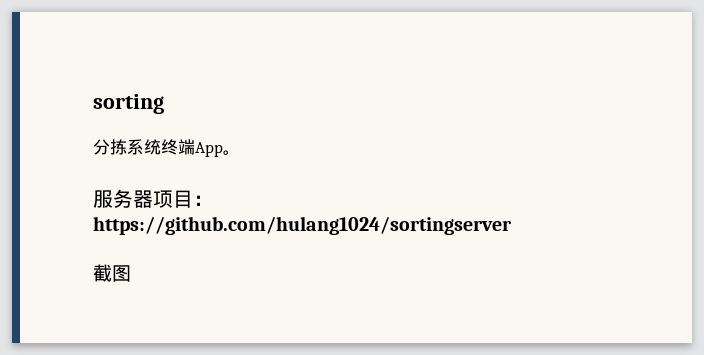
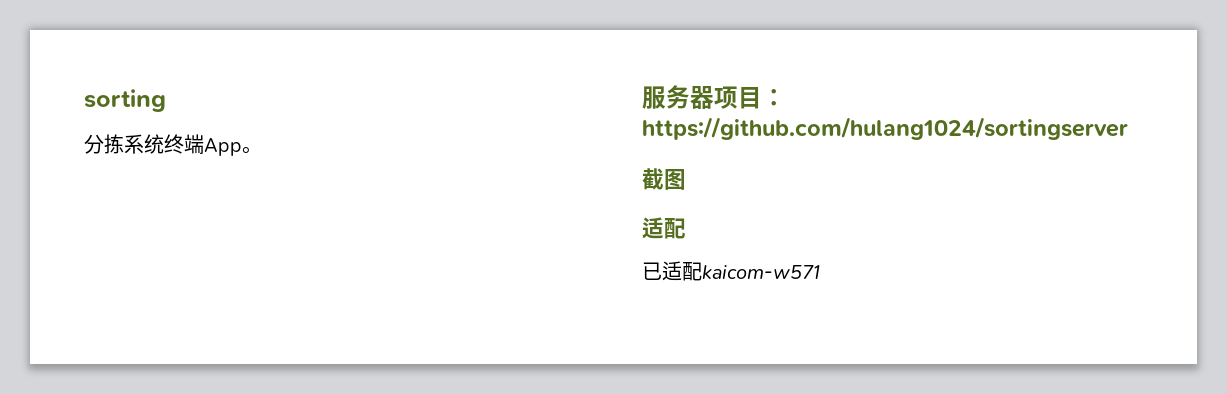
  截图
+ 适配
+ 已适配kaicom-w571

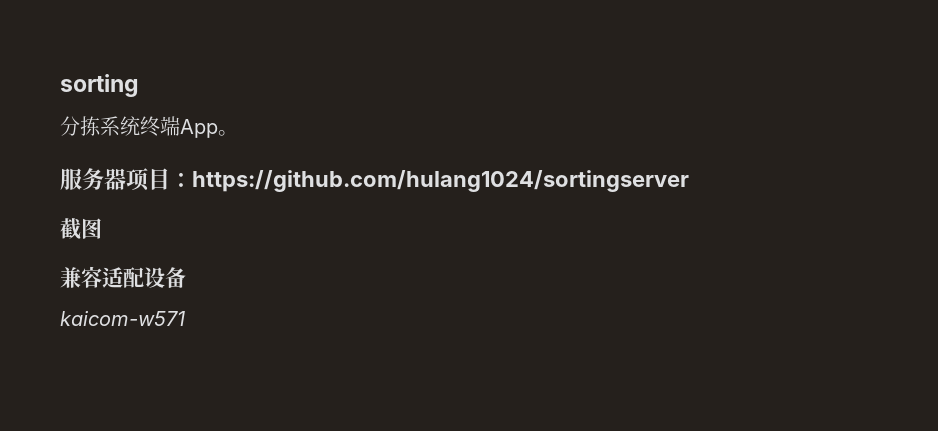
  截图
- 适配
- 已适配kaicom-w571
+ 兼容适配设备
+ kaicom-w571

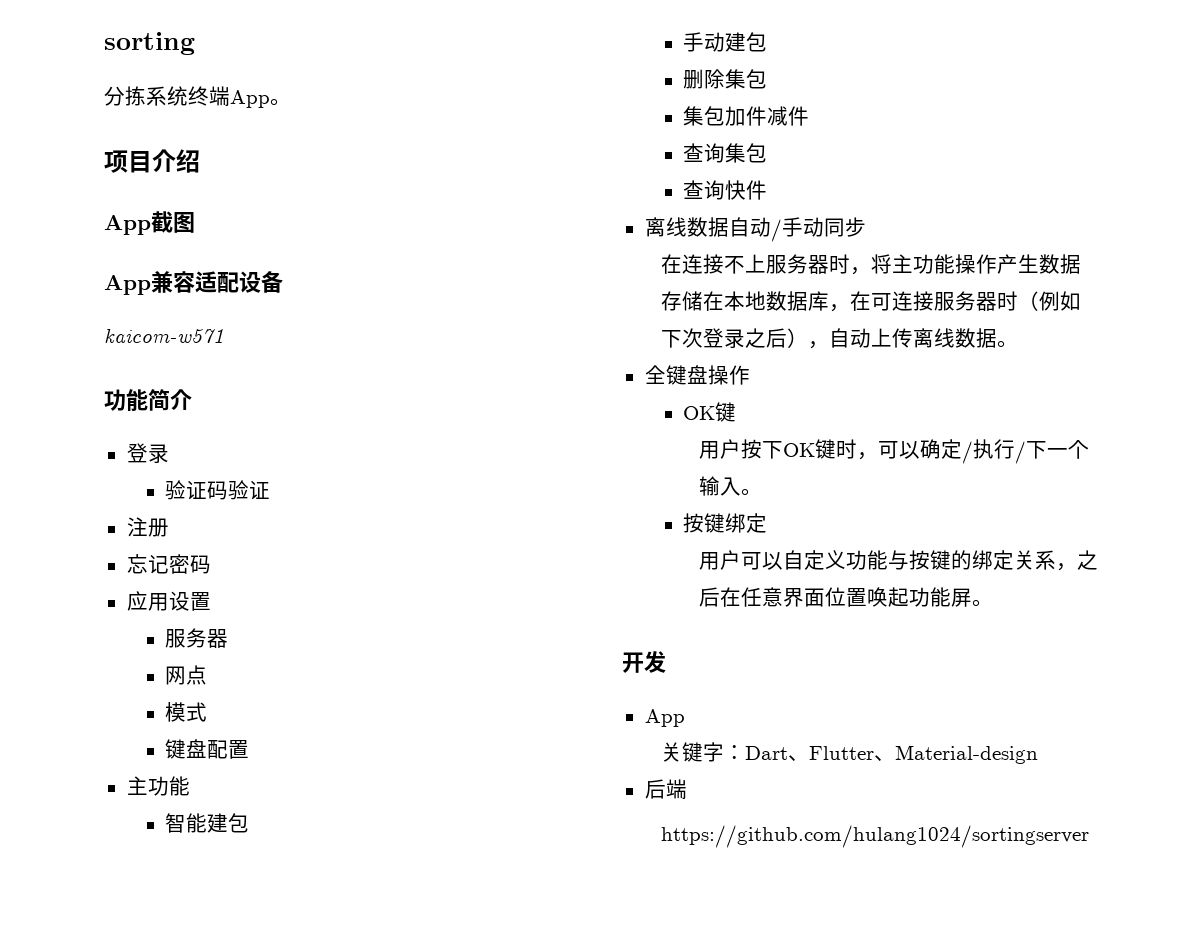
- 服务器项目：https://github.com/hulang1024/sortingserver
- 截图
+ 项目介绍
+ App截图
- 兼容适配设备
+ App兼容适配设备
+ 功能简介
+ 登录
+ 验证码验证
+ 注册
+ 忘记密码
+ 应用设置
+ 服务器
+ 网点
+ 模式
+ 键盘配置
+ 主功能
+ 智能建包
+ 手动建包
+ 删除集包
+ 集包加件减件
+ 查询集包
+ 查询快件
+ 离线数据自动/手动同步
+ 在连接不上服务器时，将主功能操作产生数据存储在本地数据库，在可连接服务器时（例如下次登录之后），自动上传离线数据。
+ 全键盘操作
+ OK键
+ 用户按下OK键时，可以确定/执行/下一个输入。
+ 按键绑定
+ 用户可以自定义功能与按键的绑定关系，之后在任意界面位置唤起功能屏。
+ 开发
+ App
+ 关键字：Dart、Flutter、Material-design
+ 后端
+ https://github.com/hulang1024/sortingserver

